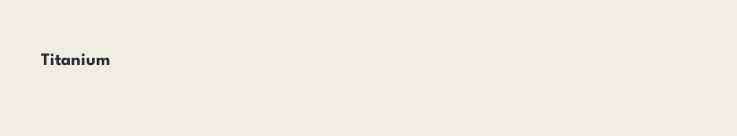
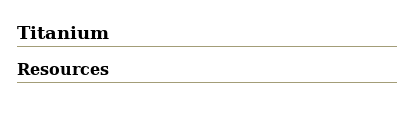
+ Resources

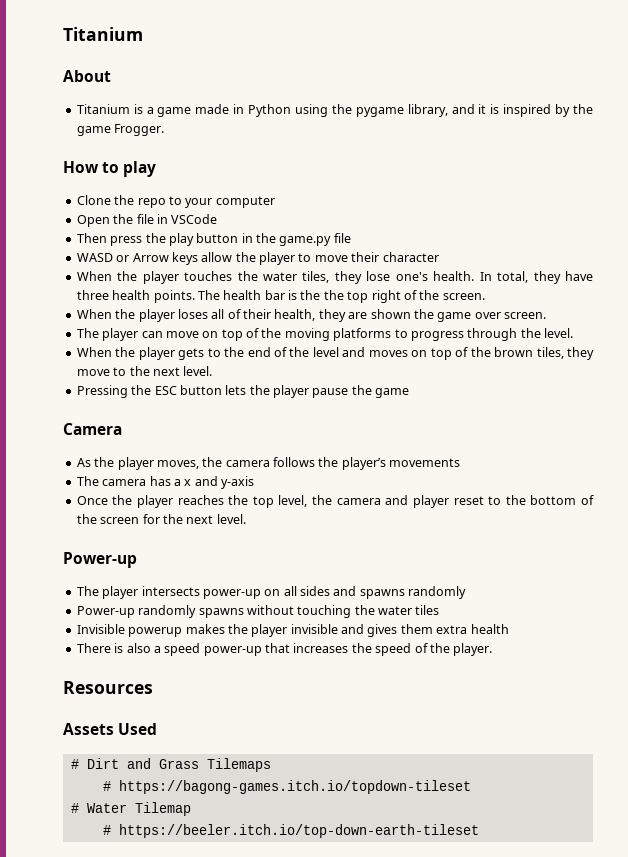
+ About
+ Titanium is a game made in Python using the pygame library, and it is inspired by the game Frogger.
+ How to play
+ Clone the repo to your computer
+ Open the file in VSCode
+ Then press the play button in the game.py file
+ WASD or Arrow keys allow the player to move their character
+ When the player touches the water tiles, they lose one's health. In total, they have three health points. The health bar is the the top right of the screen.
+ When the player loses all of their health, they are shown the game over screen.
+ The player can move on top of the moving platforms to progress through the level.
+ When the player gets to the end of the level and moves on top of the brown tiles, they move to the next level.
+ Pressing the ESC button lets the player pause the game
+ Camera
+ As the player moves, the camera follows the player’s movements
+ The camera has a x and y-axis
+ Once the player reaches the top level, the camera and player reset to the bottom of the screen for the next level.
+ Power-up
+ The player intersects power-up on all sides and spawns randomly
+ Power-up randomly spawns without touching the water tiles
+ Invisible powerup makes the player invisible and gives them extra health
+ There is also a speed power-up that increases the speed of the player.
  Resources
+ Assets Used
+ # Dirt and Grass Tilemaps
+ # https://bagong-games.itch.io/topdown-tileset
+ # Water Tilemap
+ # https://beeler.itch.io/top-down-earth-tileset

